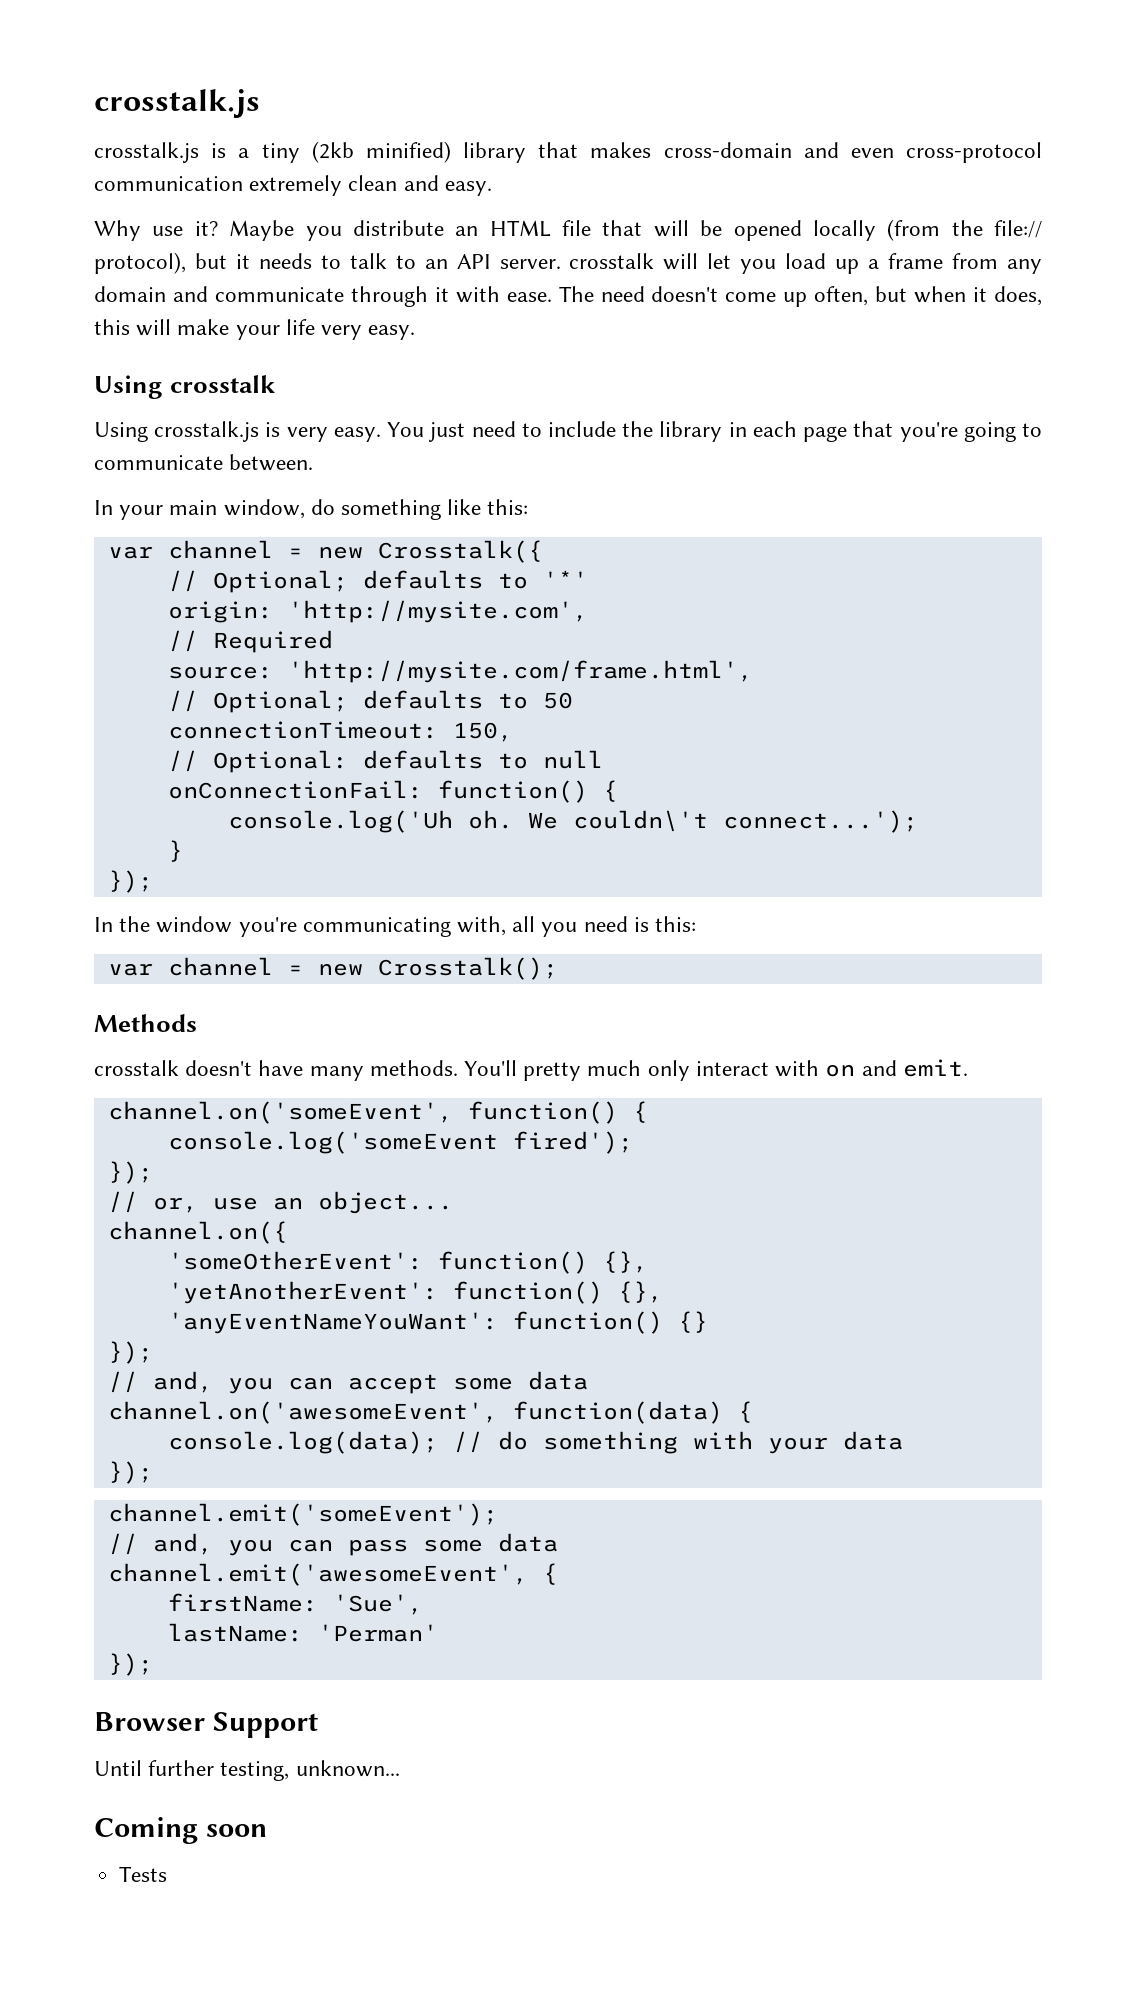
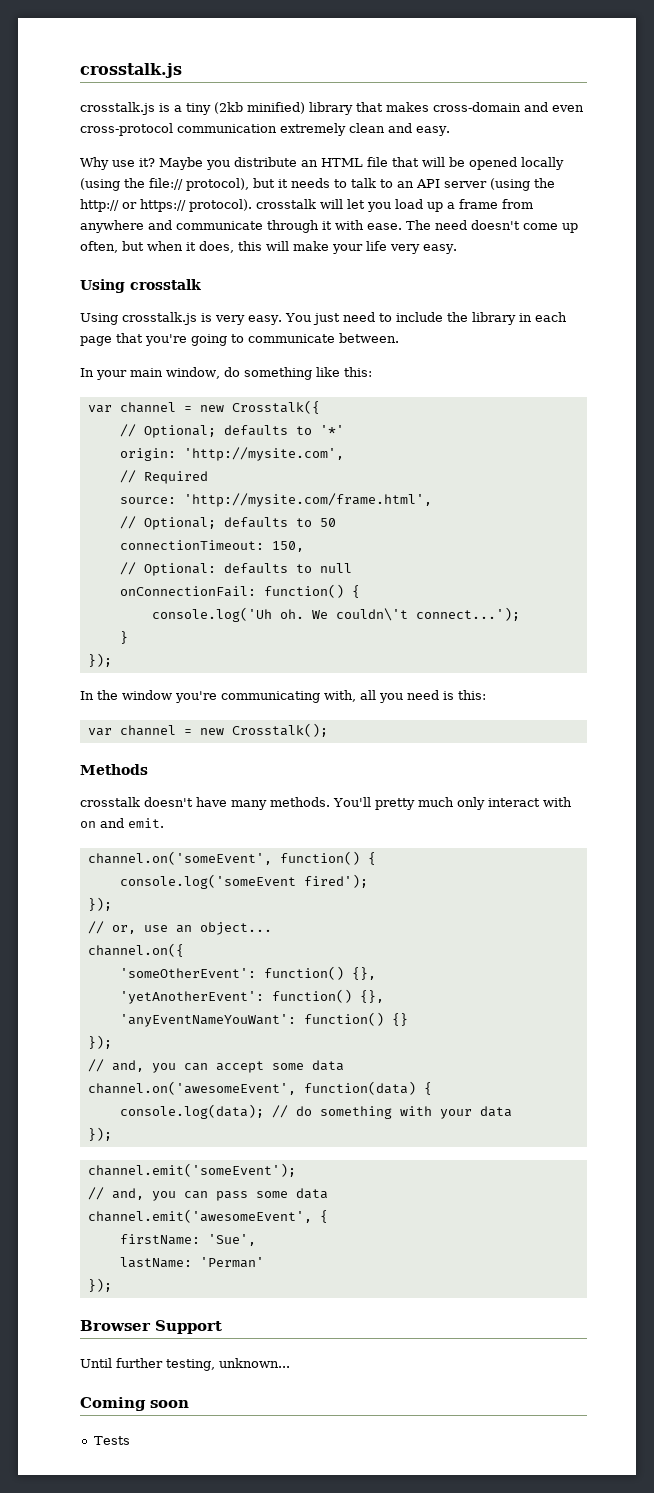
- Maybe you distribute an HTML file that will be opened locally (from the file:// protocol), but it needs to talk to an API server. crosstalk will let you load up a frame from any domain and communicate through it with ease.
+ Maybe you distribute an HTML file that will be opened locally (using the file:// protocol), but it needs to talk to an API server (using the http:// or https:// protocol). crosstalk will let you load up a frame from anywhere and communicate through it with ease.

